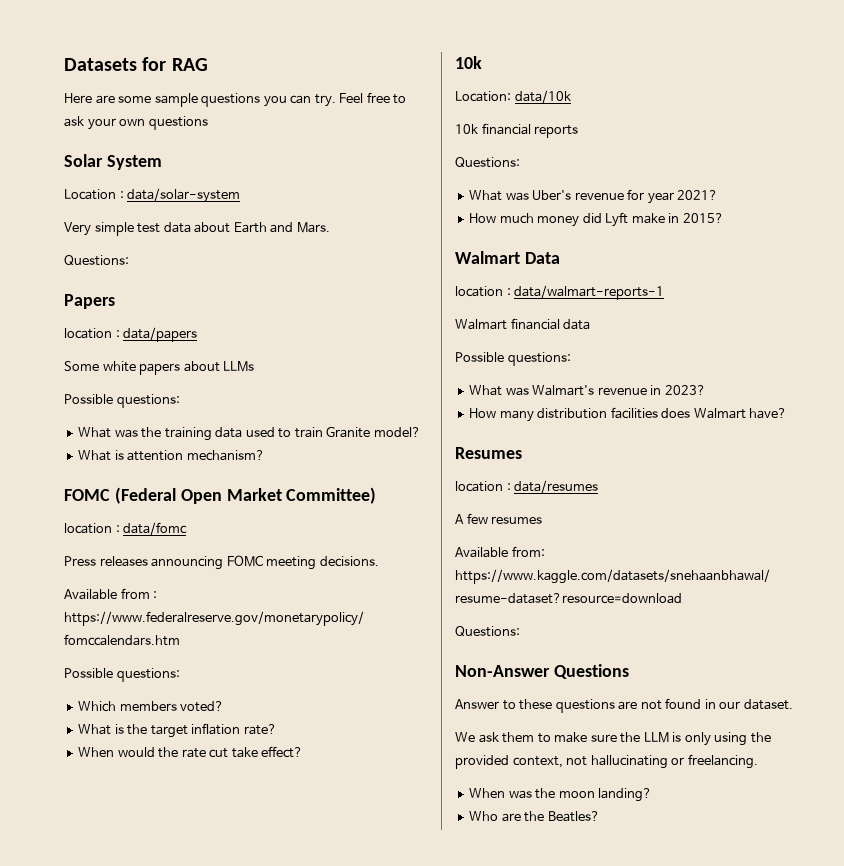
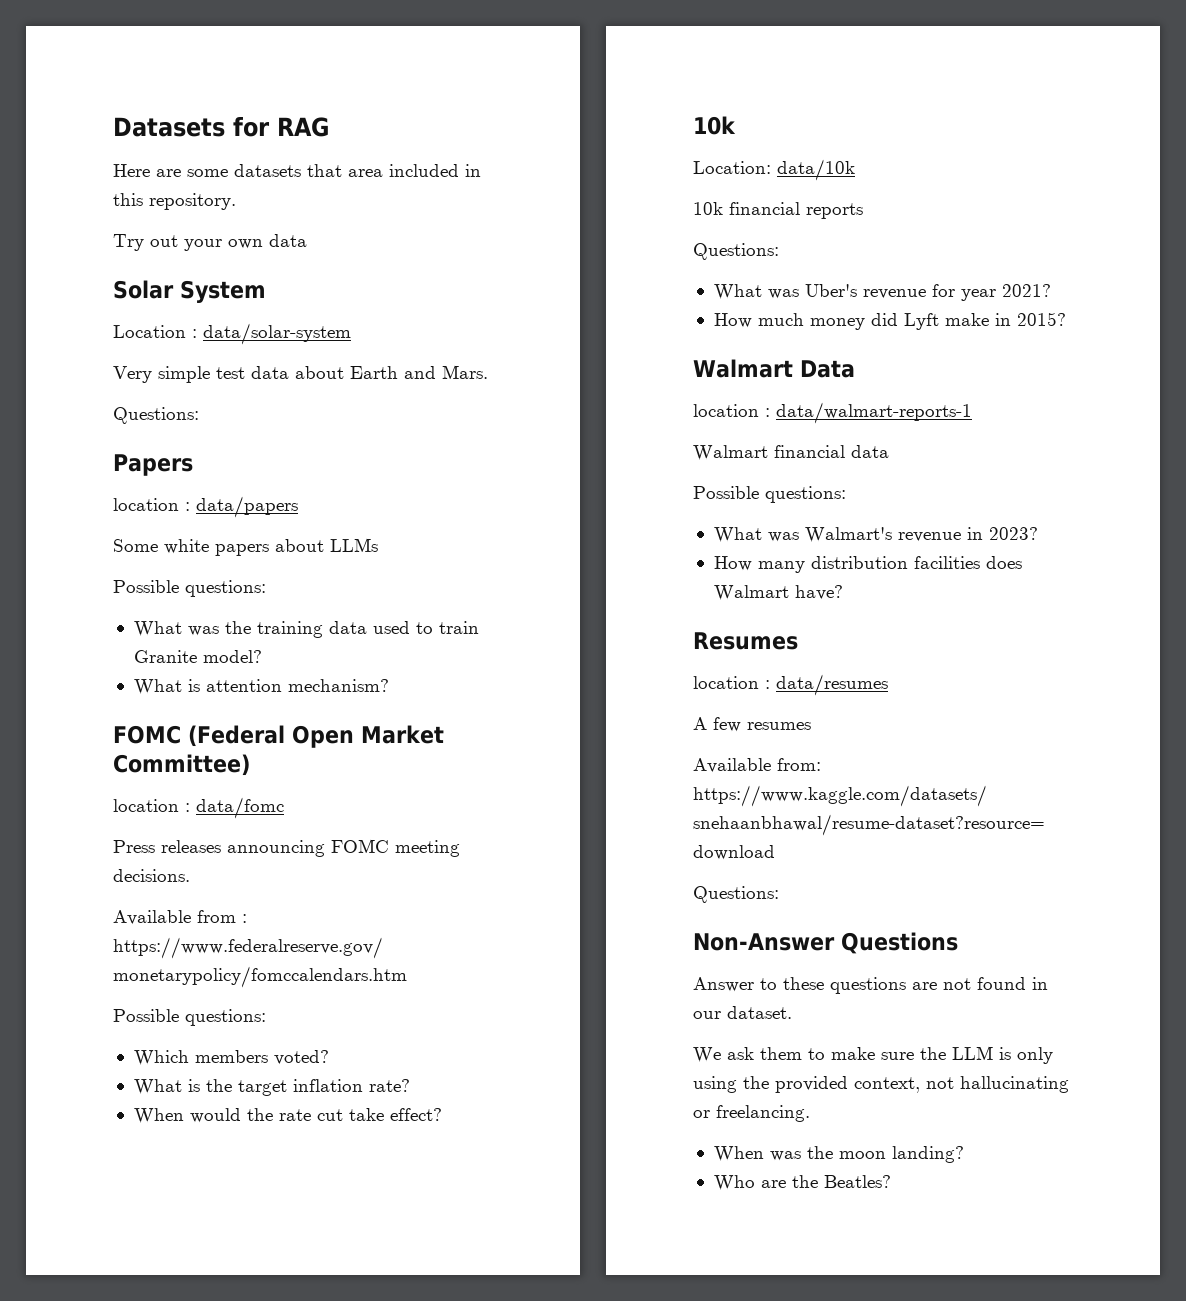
- Here are some sample questions you can try. Feel free to ask your own questions
+ Here are some datasets that area included in this repository.
+ Try out your own data

